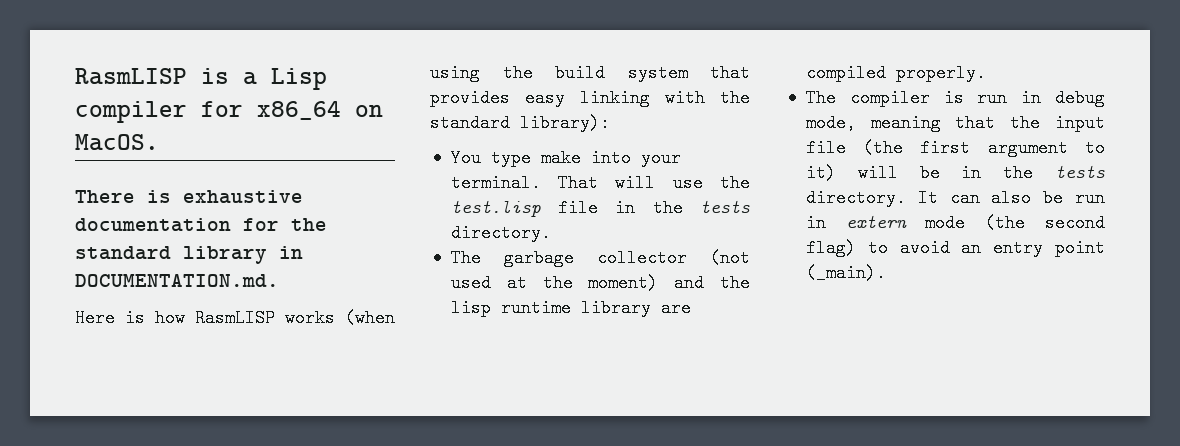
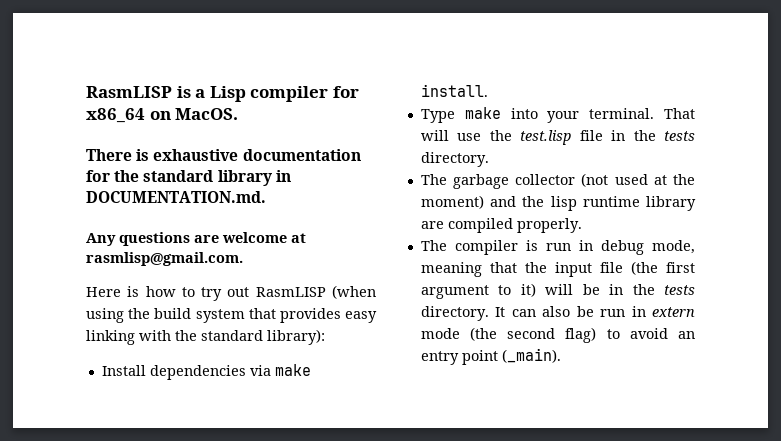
+ Any questions are welcome at rasmlisp@gmail.com.
- Here is how RasmLISP works (when using the build system that provides easy linking with the standard library):
+ Here is how to try out RasmLISP (when using the build system that provides easy linking with the standard library):
- You type make into your terminal.
+ Install dependencies via make install.
+ Type make into your terminal.

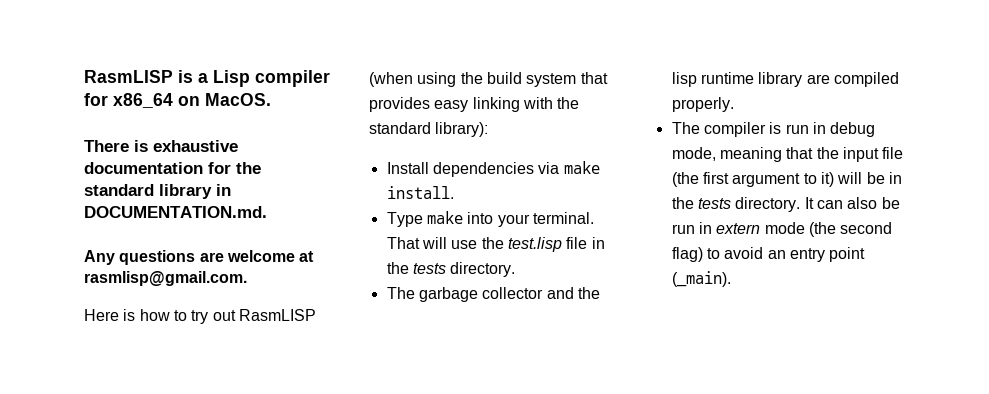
- The garbage collector (not used at the moment) and the lisp runtime library are compiled properly.
+ The garbage collector and the lisp runtime library are compiled properly.

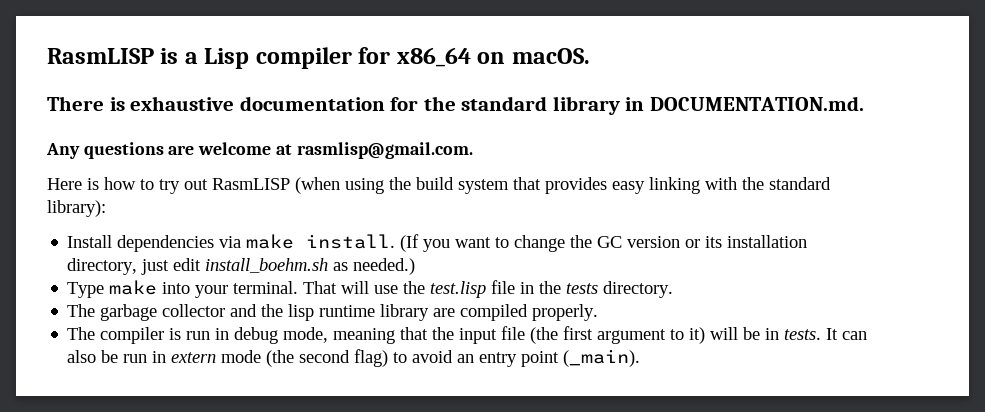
- RasmLISP is a Lisp compiler for x86_64 on MacOS.
+ RasmLISP is a Lisp compiler for x86_64 on macOS.
+ (If you want to change the GC version or its installation directory, just edit install_boehm.sh as needed.)
- The compiler is run in debug mode, meaning that the input file (the first argument to it) will be in the tests directory.
+ The compiler is run in debug mode, meaning that the input file (the first argument to it) will be in tests.

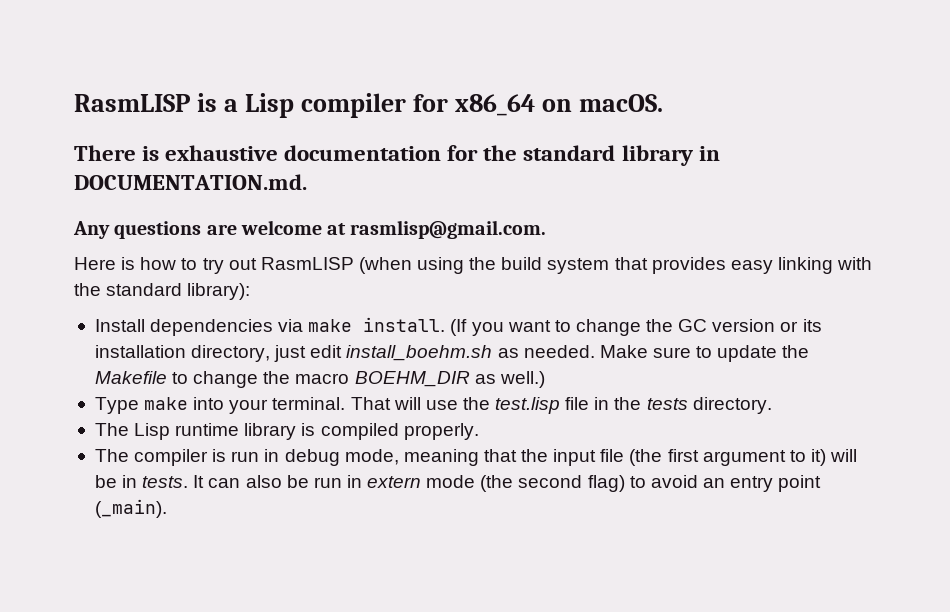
- (If you want to change the GC version or its installation directory, just edit install_boehm.sh as needed.)
+ (If you want to change the GC version or its installation directory, just edit install_boehm.sh as needed. Make sure to update the Makefile to change the macro BOEHM_DIR as well.)
- The garbage collector and the lisp runtime library are compiled properly.
+ The Lisp runtime library is compiled properly.

